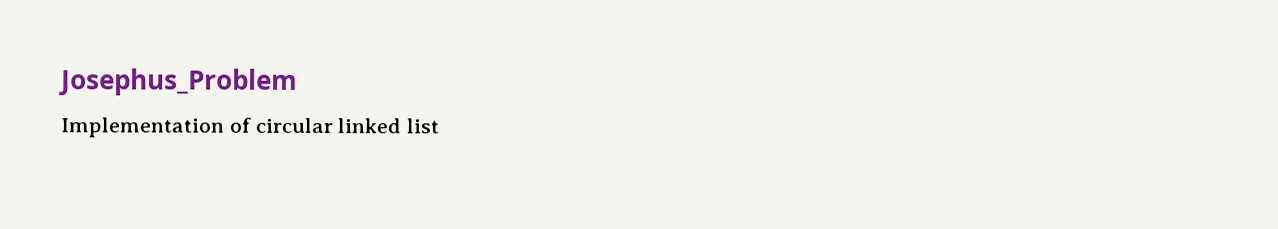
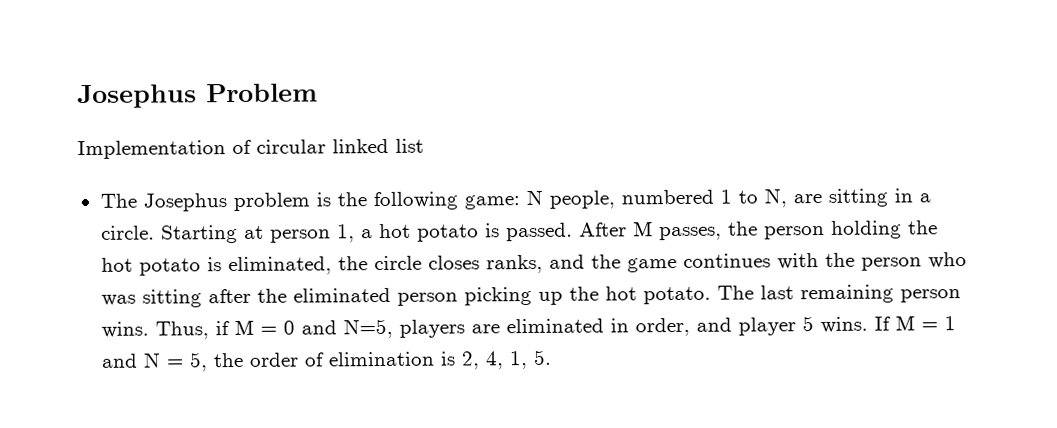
- Josephus_Problem
+ Josephus Problem
+ The Josephus problem is the following game: N people, numbered 1 to N, are sitting in a circle. Starting at person 1, a hot potato is passed. After M passes, the person holding the hot potato is eliminated, the circle closes ranks, and the game continues with the person who was sitting after the eliminated person picking up the hot potato. The last remaining person wins. Thus, if M = 0 and N=5, players are eliminated in order, and player 5 wins. If M = 1 and N = 5, the order of elimination is 2, 4, 1, 5.

